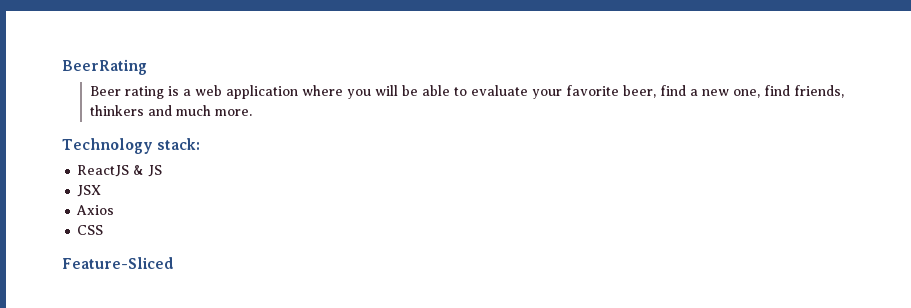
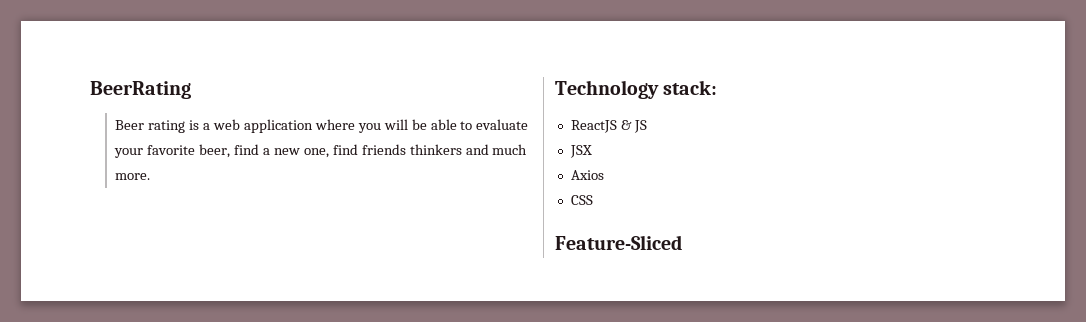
- Beer rating is a web application where you will be able to evaluate your favorite beer, find a new one, find friends, thinkers and much more.
+ Beer rating is a web application where you will be able to evaluate your favorite beer, find a new one, find friends thinkers and much more.

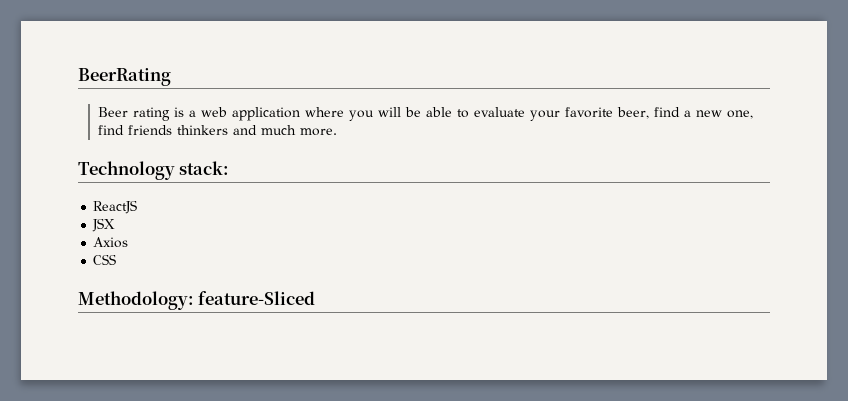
- ReactJS & JS
+ ReactJS
- Feature-Sliced
+ Methodology: feature-Sliced

